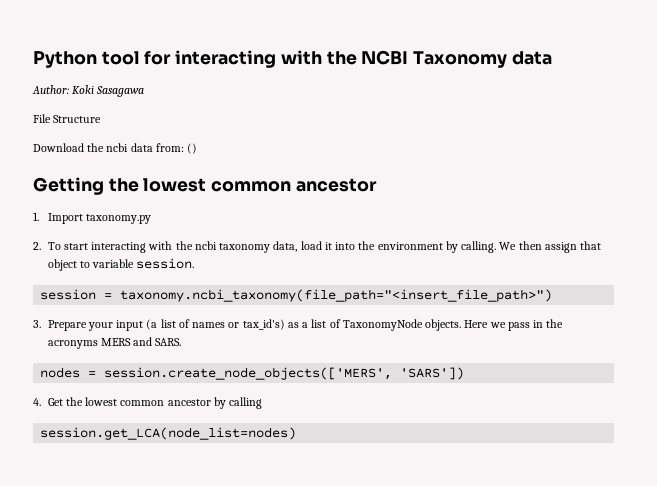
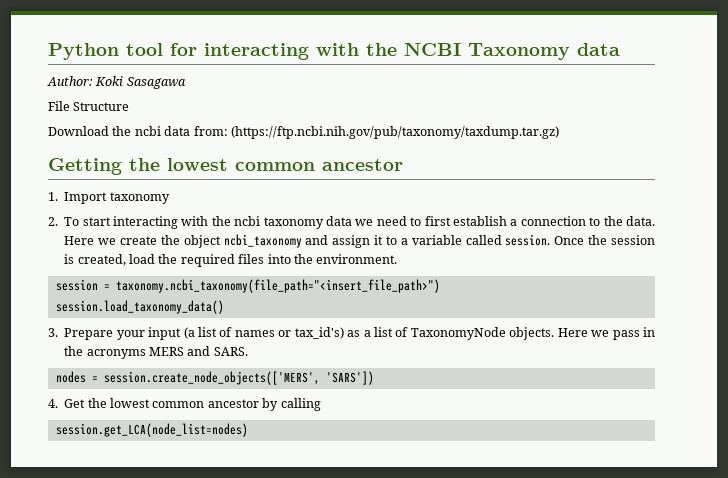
- Download the ncbi data from: ()
+ Download the ncbi data from: (https://ftp.ncbi.nih.gov/pub/taxonomy/taxdump.tar.gz)
- 1. Import taxonomy.py
+ 1. Import taxonomy
- 2. To start interacting with the ncbi taxonomy data, load it into the environment by calling. We then assign that object to variable session.
+ 2. To start interacting with the ncbi taxonomy data we need to first establish a connection to the data. Here we create the object ncbi_taxonomy and assign it to a variable called session. Once the session is created, load the required files into the environment.
+ session.load_taxonomy_data()

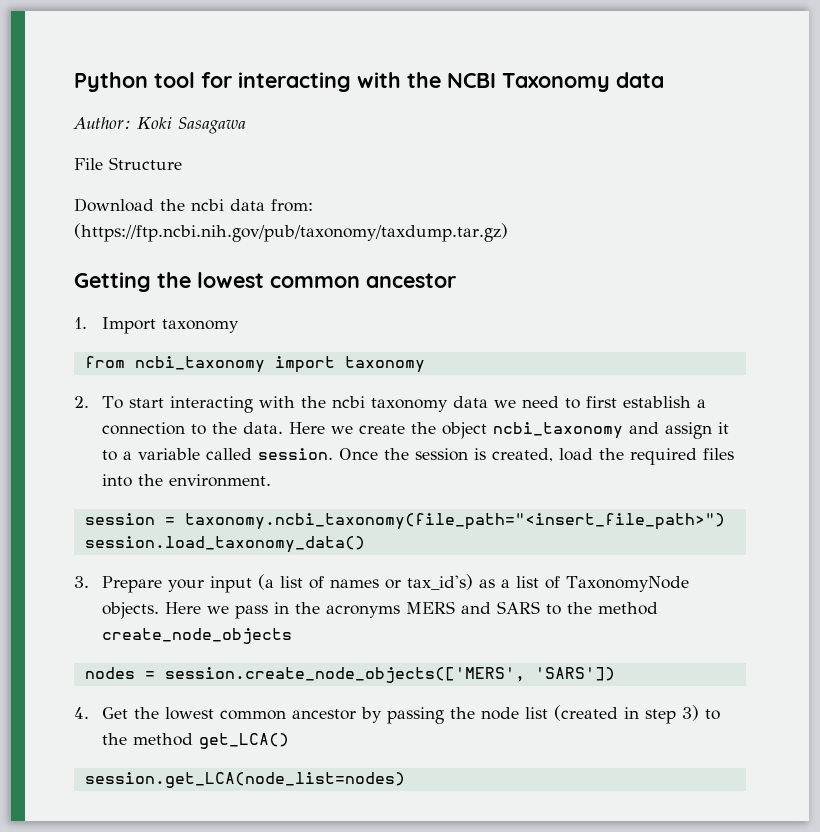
+ from ncbi_taxonomy import taxonomy
- Here we pass in the acronyms MERS and SARS.
+ Here we pass in the acronyms MERS and SARS to the method create_node_objects
- 4. Get the lowest common ancestor by calling
+ 4. Get the lowest common ancestor by passing the node list (created in step 3) to the method get_LCA()

